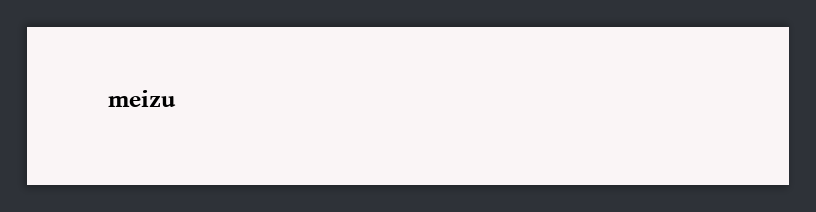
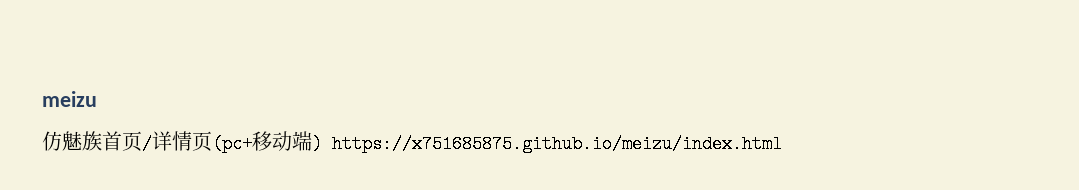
+ 仿魅族首页/详情页(pc+移动端) https://x751685875.github.io/meizu/index.html

